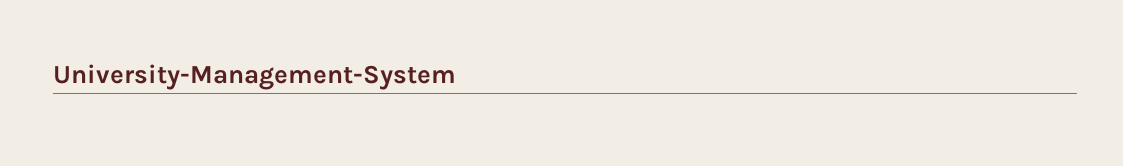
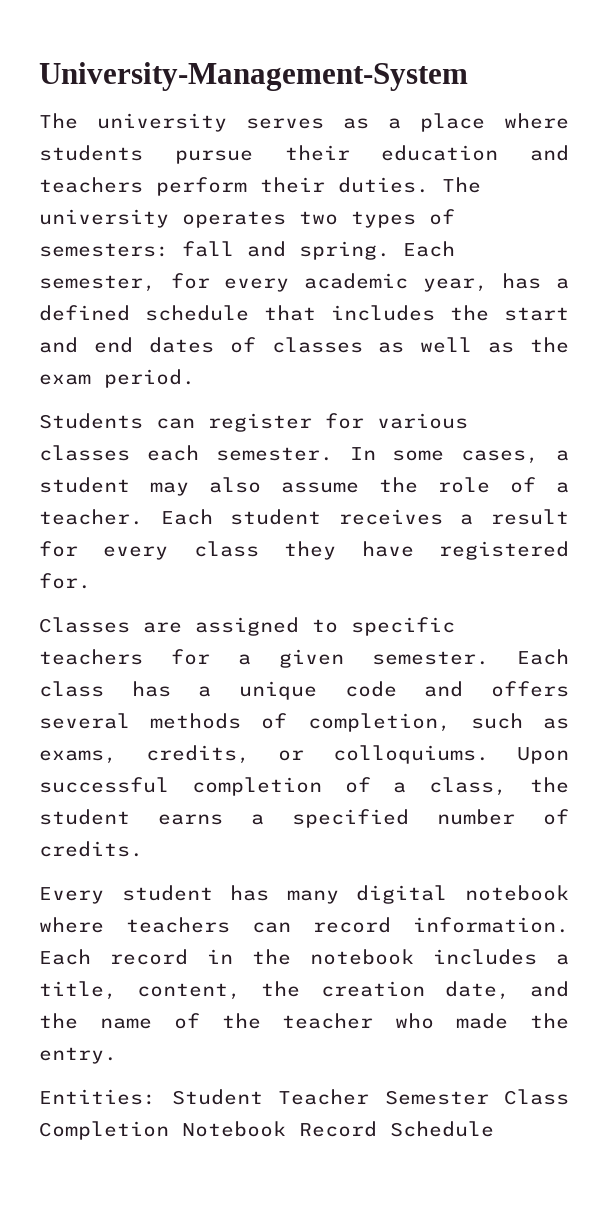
+ The university serves as a place where students pursue their education and teachers perform their duties. The university operates two types of semesters: fall and spring. Each semester, for every academic year, has a defined schedule that includes the start and end dates of classes as well as the exam period.
+ Students can register for various classes each semester. In some cases, a student may also assume the role of a teacher. Each student receives a result for every class they have registered for.
+ Classes are assigned to specific teachers for a given semester. Each class has a unique code and offers several methods of completion, such as exams, credits, or colloquiums. Upon successful completion of a class, the student earns a specified number of credits.
+ Every student has many digital notebook where teachers can record information. Each record in the notebook includes a title, content, the creation date, and the name of the teacher who made the entry.
+ Entities: Student Teacher Semester Class Completion Notebook Record Schedule

